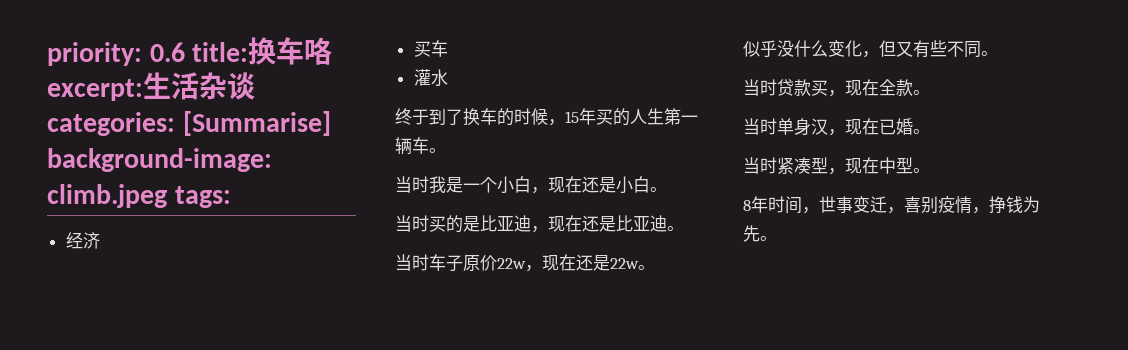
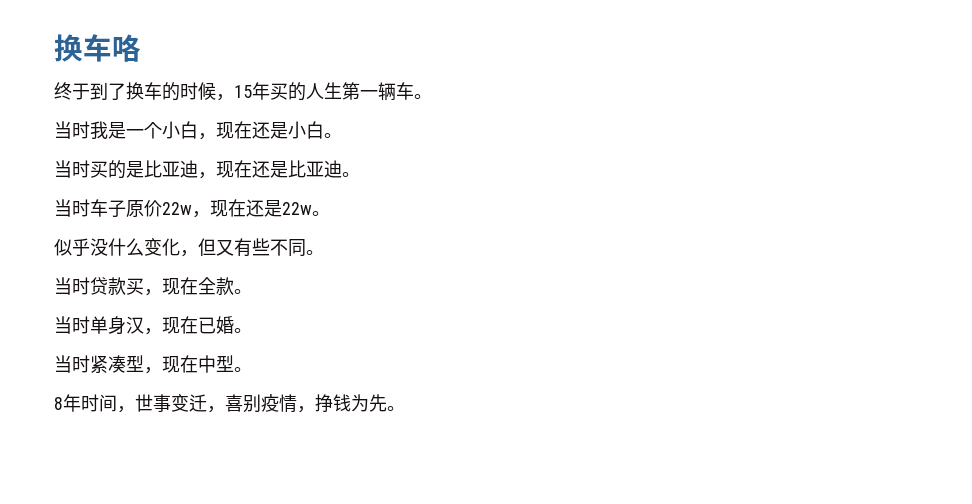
- priority: 0.6 title:换车咯excerpt:生活杂谈categories: [Summarise] background-image: climb.jpeg tags:
- 经济
- 买车
- 灌水
+ 换车咯

